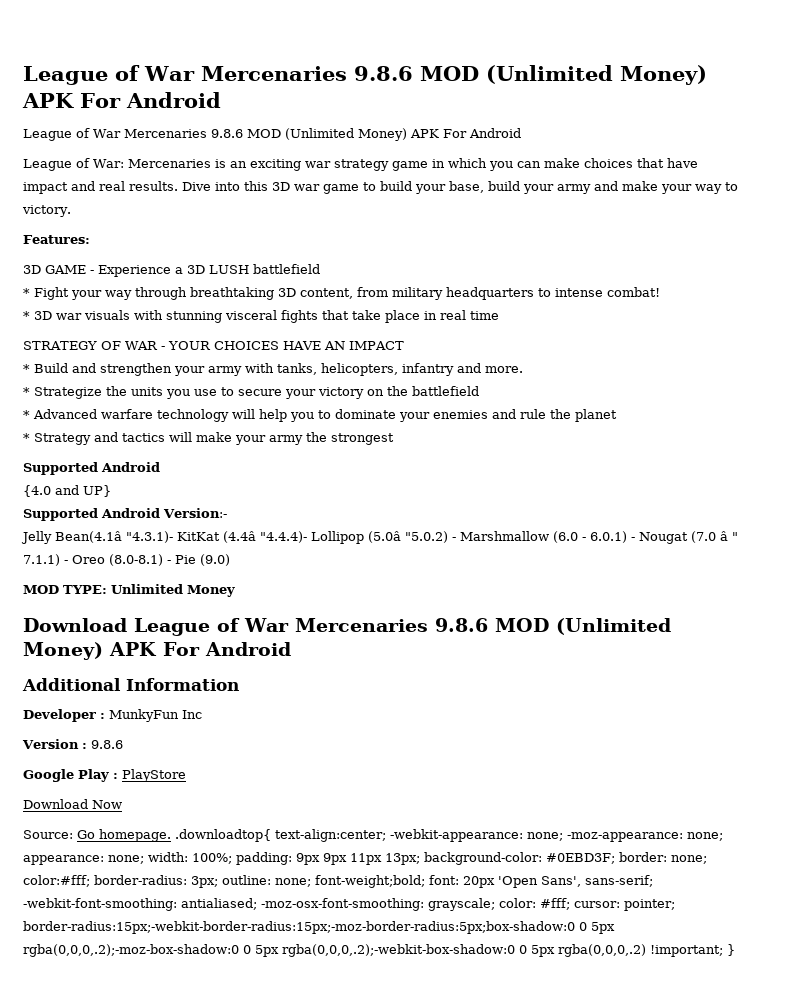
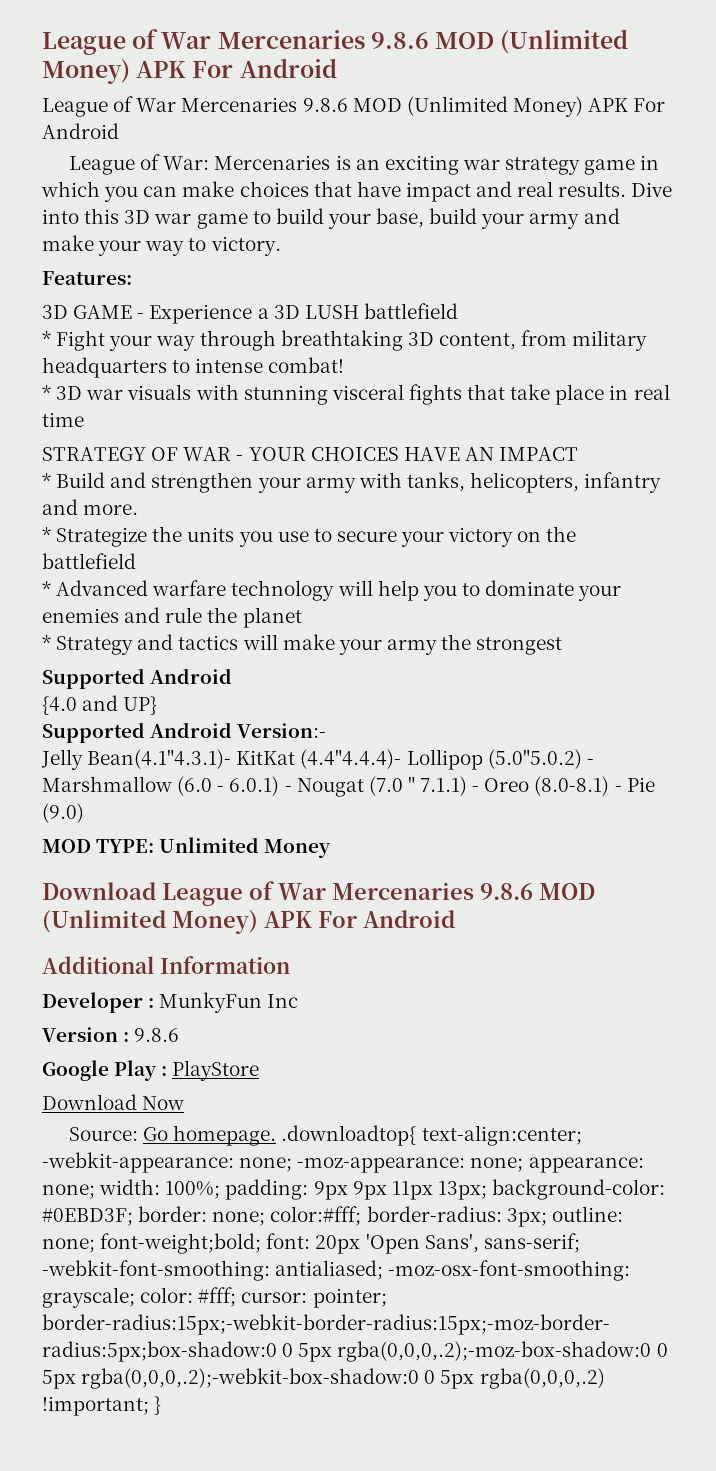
- Jelly Bean(4.1â "4.3.1)- KitKat (4.4â "4.4.4)- Lollipop (5.0â "5.0.2) - Marshmallow (6.0 - 6.0.1) - Nougat (7.0 â " 7.1.1) - Oreo (8.0-8.1) - Pie (9.0)
+ Jelly Bean(4.1"4.3.1)- KitKat (4.4"4.4.4)- Lollipop (5.0"5.0.2) - Marshmallow (6.0 - 6.0.1) - Nougat (7.0 " 7.1.1) - Oreo (8.0-8.1) - Pie (9.0)

